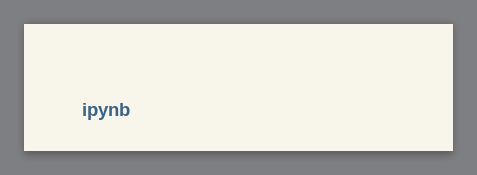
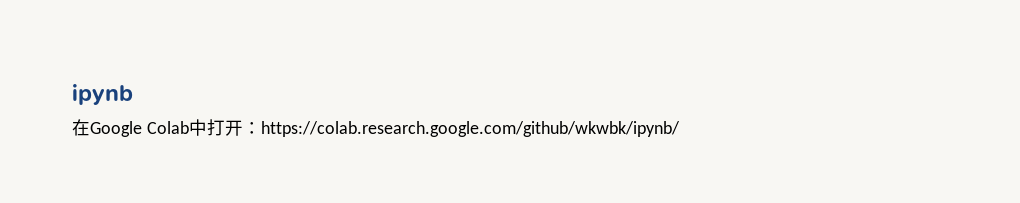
+ 在Google Colab中打开：https://colab.research.google.com/github/wkwbk/ipynb/

